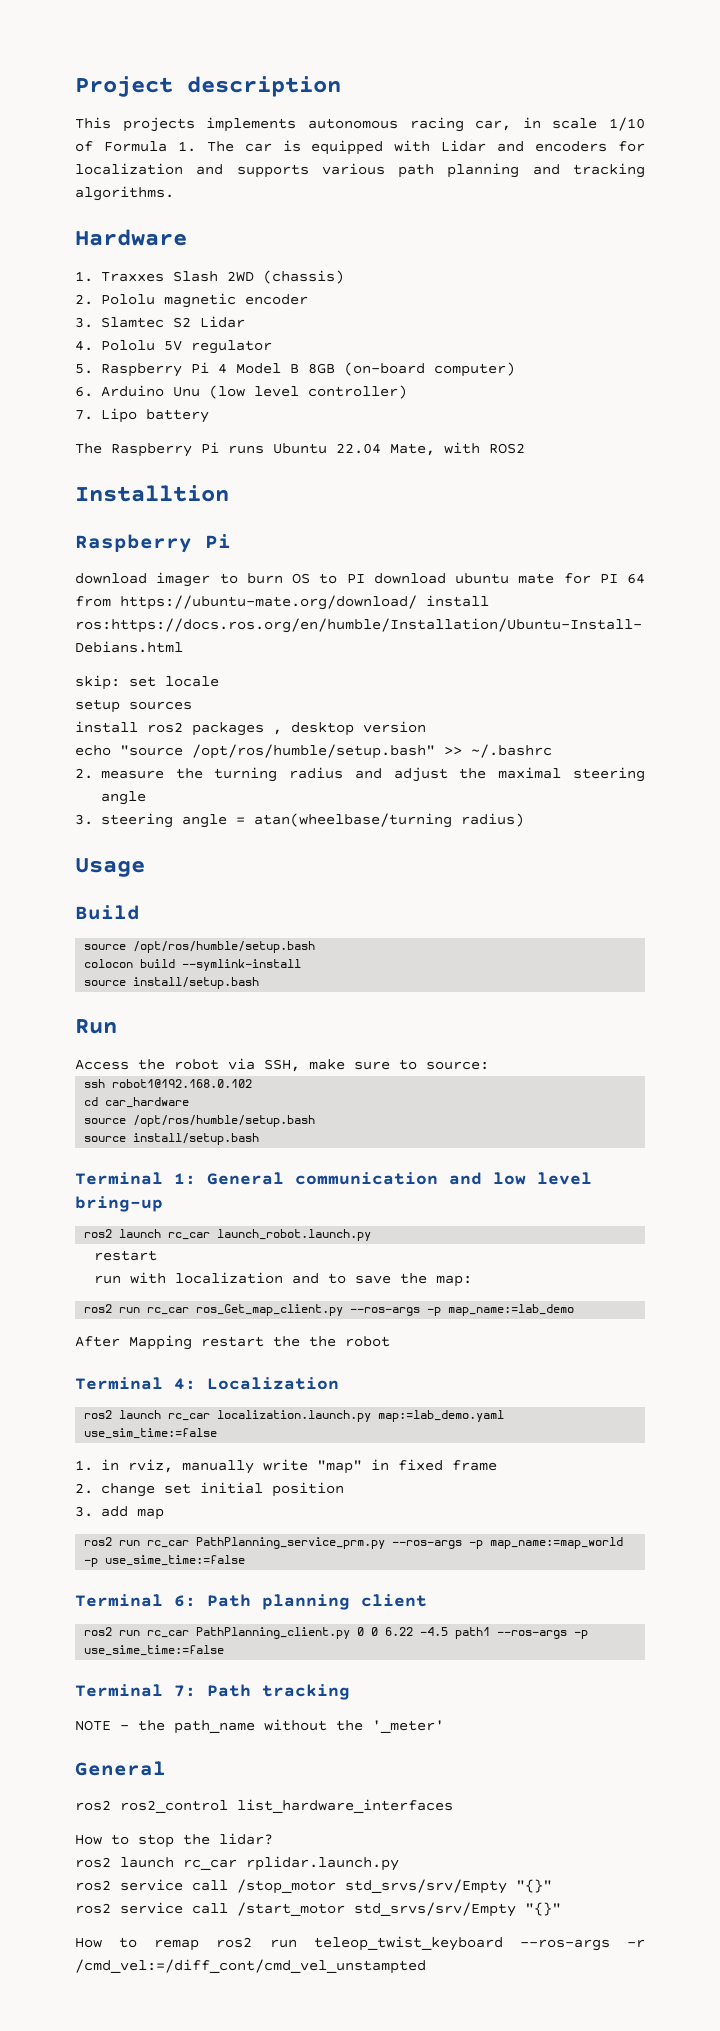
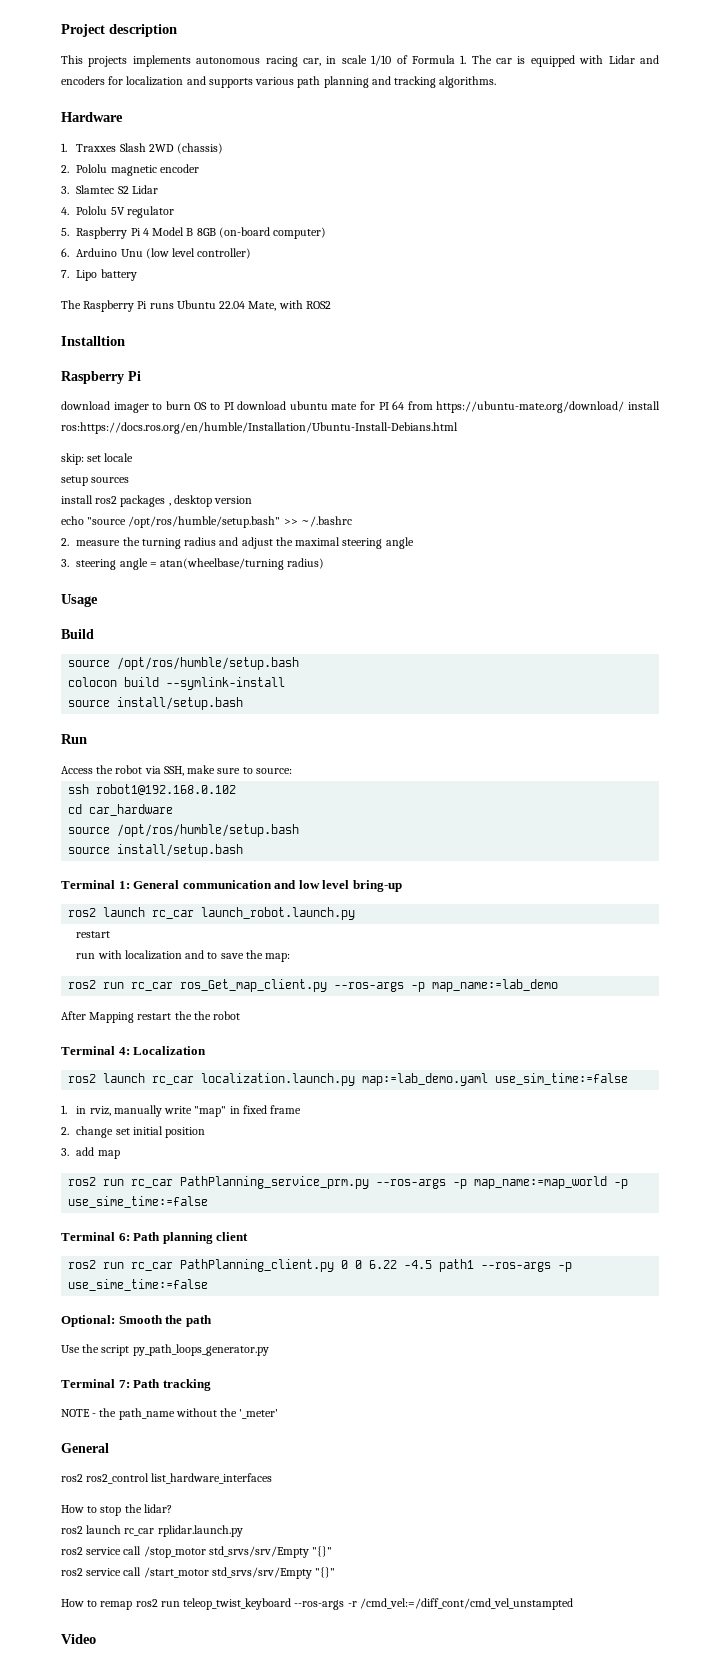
+ Optional: Smooth the path
+ Use the script py_path_loops_generator.py
+ Video

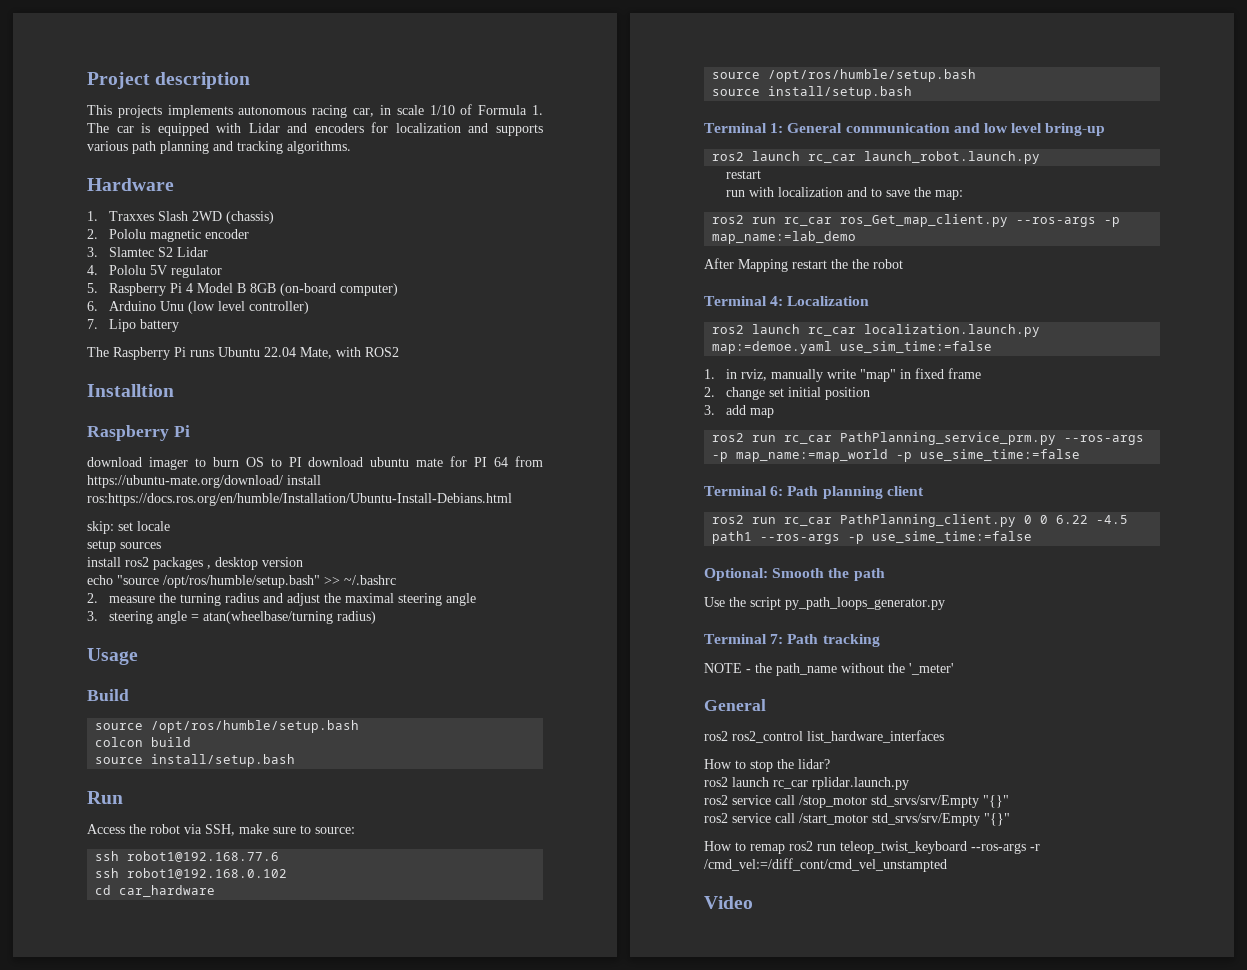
- colocon build --symlink-install
+ colcon build
+ ssh robot1@192.168.77.6
- ros2 launch rc_car localization.launch.py map:=lab_demo.yaml use_sim_time:=false
+ ros2 launch rc_car localization.launch.py map:=demoe.yaml use_sim_time:=false

